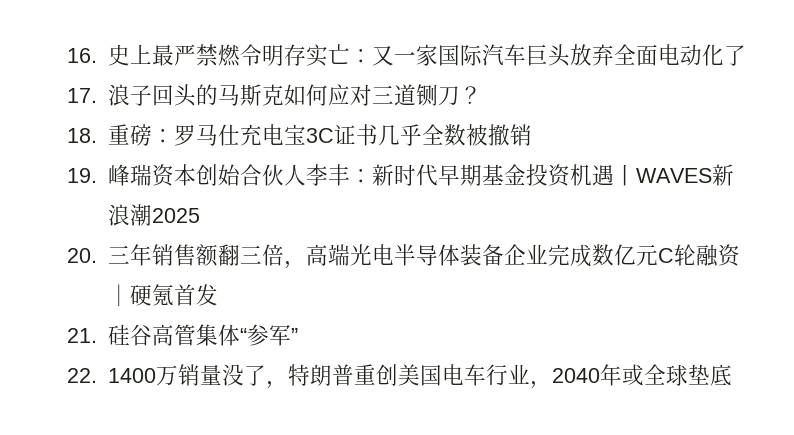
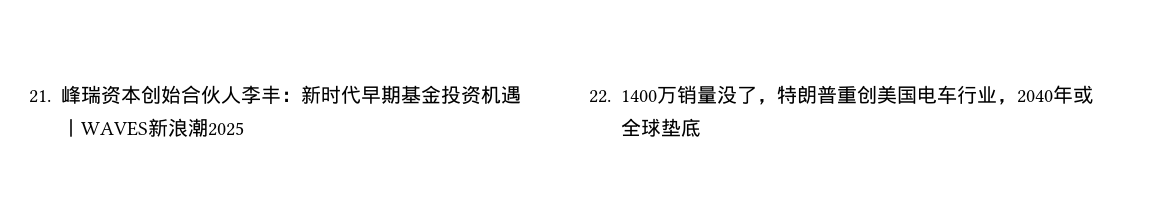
- 16.史上最严禁燃令明存实亡：又一家国际汽车巨头放弃全面电动化了
- 17.浪子回头的马斯克如何应对三道铡刀？
- 18.重磅：罗马仕充电宝3C证书几乎全数被撤销
- 19.峰瑞资本创始合伙人李丰：新时代早期基金投资机遇丨WAVES新浪潮2025
+ 21.峰瑞资本创始合伙人李丰：新时代早期基金投资机遇丨WAVES新浪潮2025
- 20.三年销售额翻三倍，高端光电半导体装备企业完成数亿元C轮融资｜硬氪首发
- 21.硅谷高管集体“参军”

